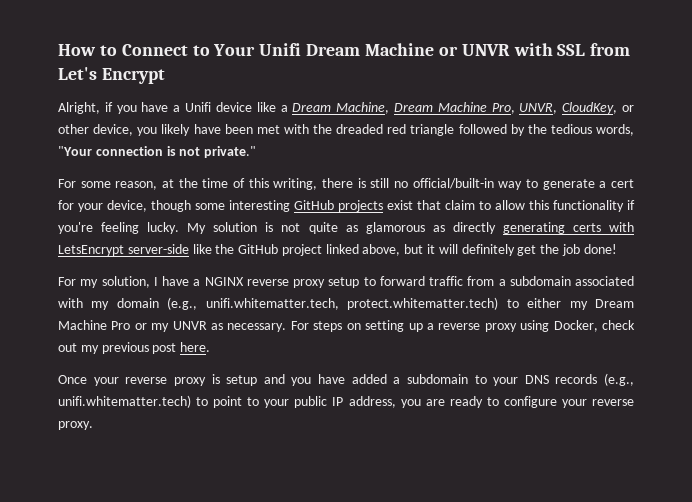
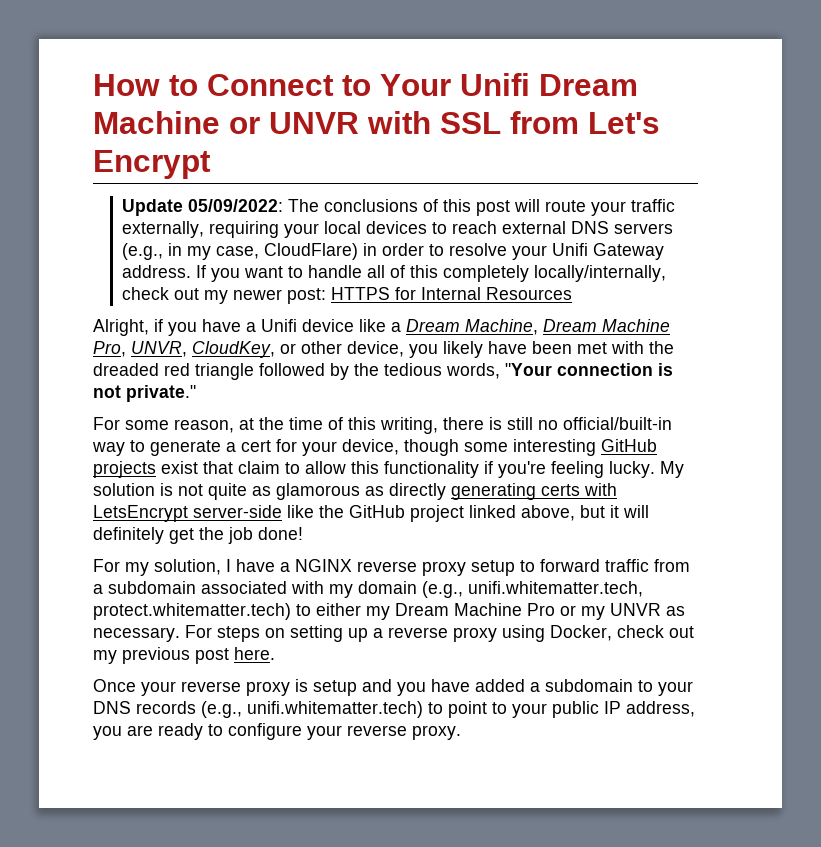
+ Update 05/09/2022: The conclusions of this post will route your traffic externally, requiring your local devices to reach external DNS servers (e.g., in my case, CloudFlare) in order to resolve your Unifi Gateway address. If you want to handle all of this completely locally/internally, check out my newer post: HTTPS for Internal Resources

